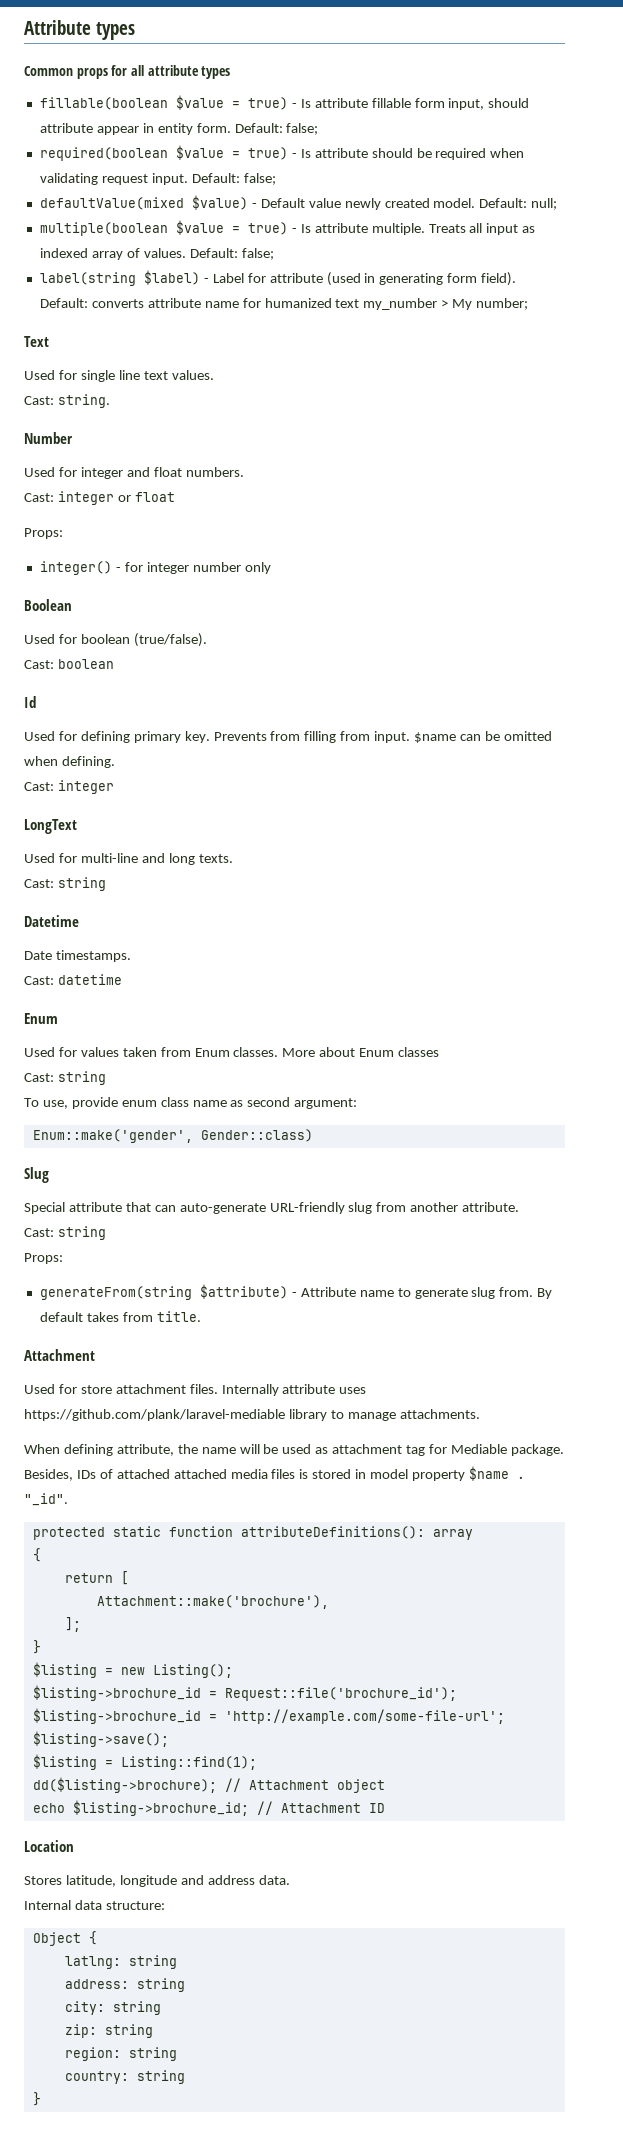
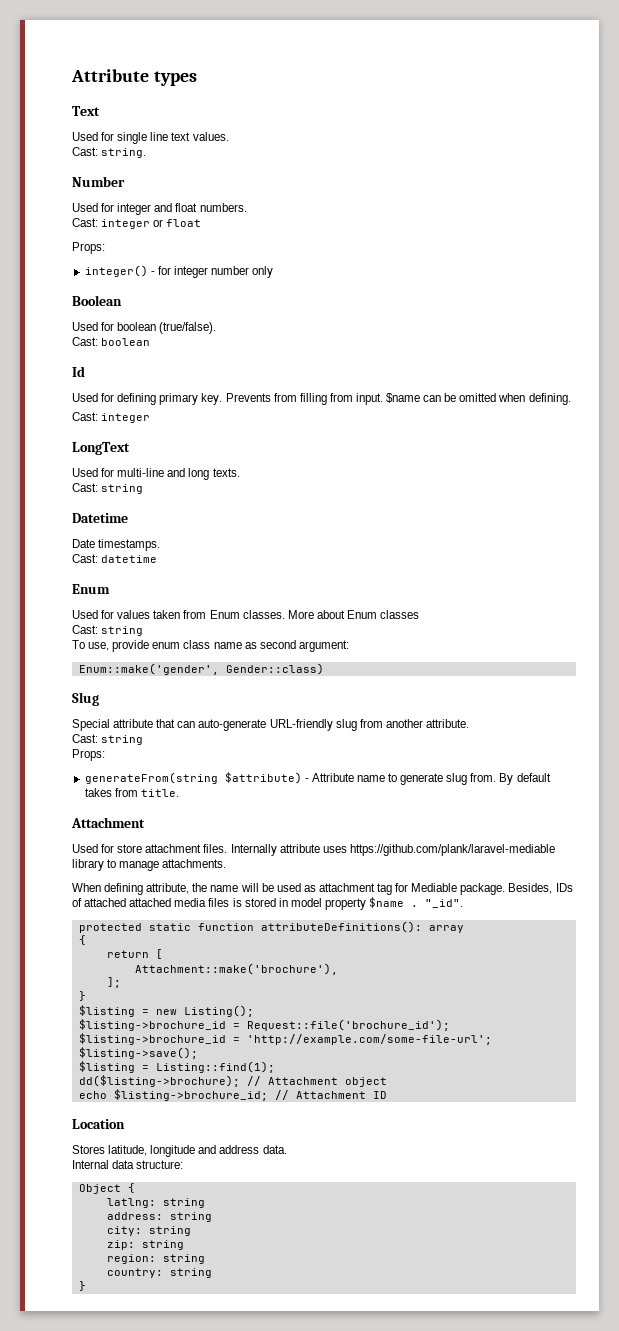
- Common props for all attribute types
- fillable(boolean $value = true) - Is attribute fillable form input, should attribute appear in entity form. Default: false;
- required(boolean $value = true) - Is attribute should be required when validating request input. Default: false;
- defaultValue(mixed $value) - Default value newly created model. Default: null;
- multiple(boolean $value = true) - Is attribute multiple. Treats all input as indexed array of values. Default: false;
- label(string $label) - Label for attribute (used in generating form field). Default: converts attribute name for humanized text my_number > My number;

